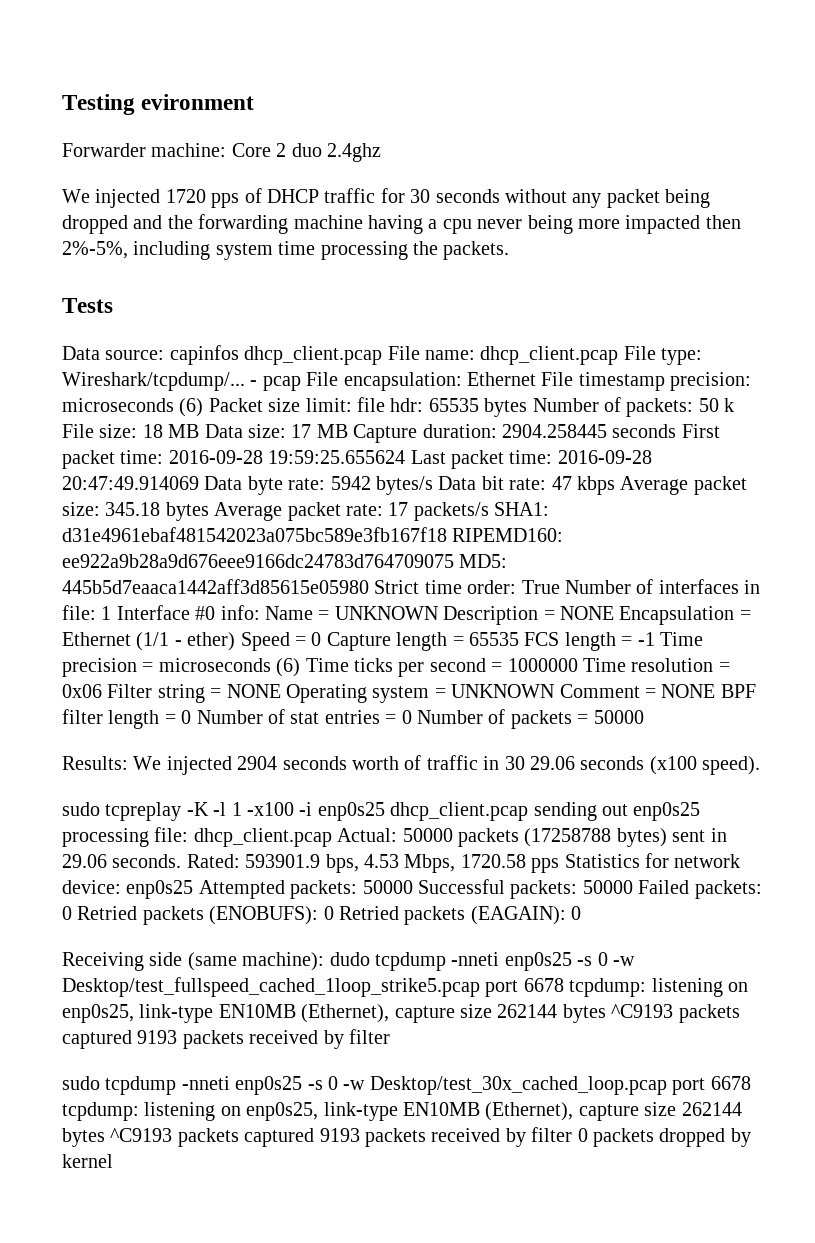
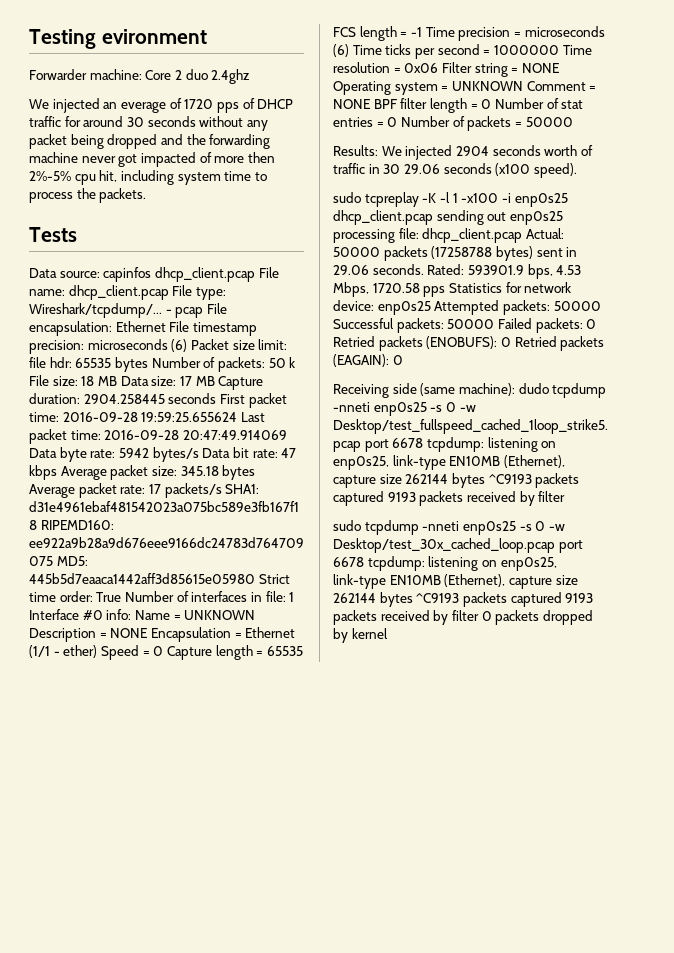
- We injected 1720 pps of DHCP traffic for 30 seconds without any packet being dropped and the forwarding machine having a cpu never being more impacted then 2%-5%, including system time processing the packets.
+ We injected an everage of 1720 pps of DHCP traffic for around 30 seconds without any packet being dropped and the forwarding machine never got impacted of more then 2%-5% cpu hit, including system time to process the packets.

